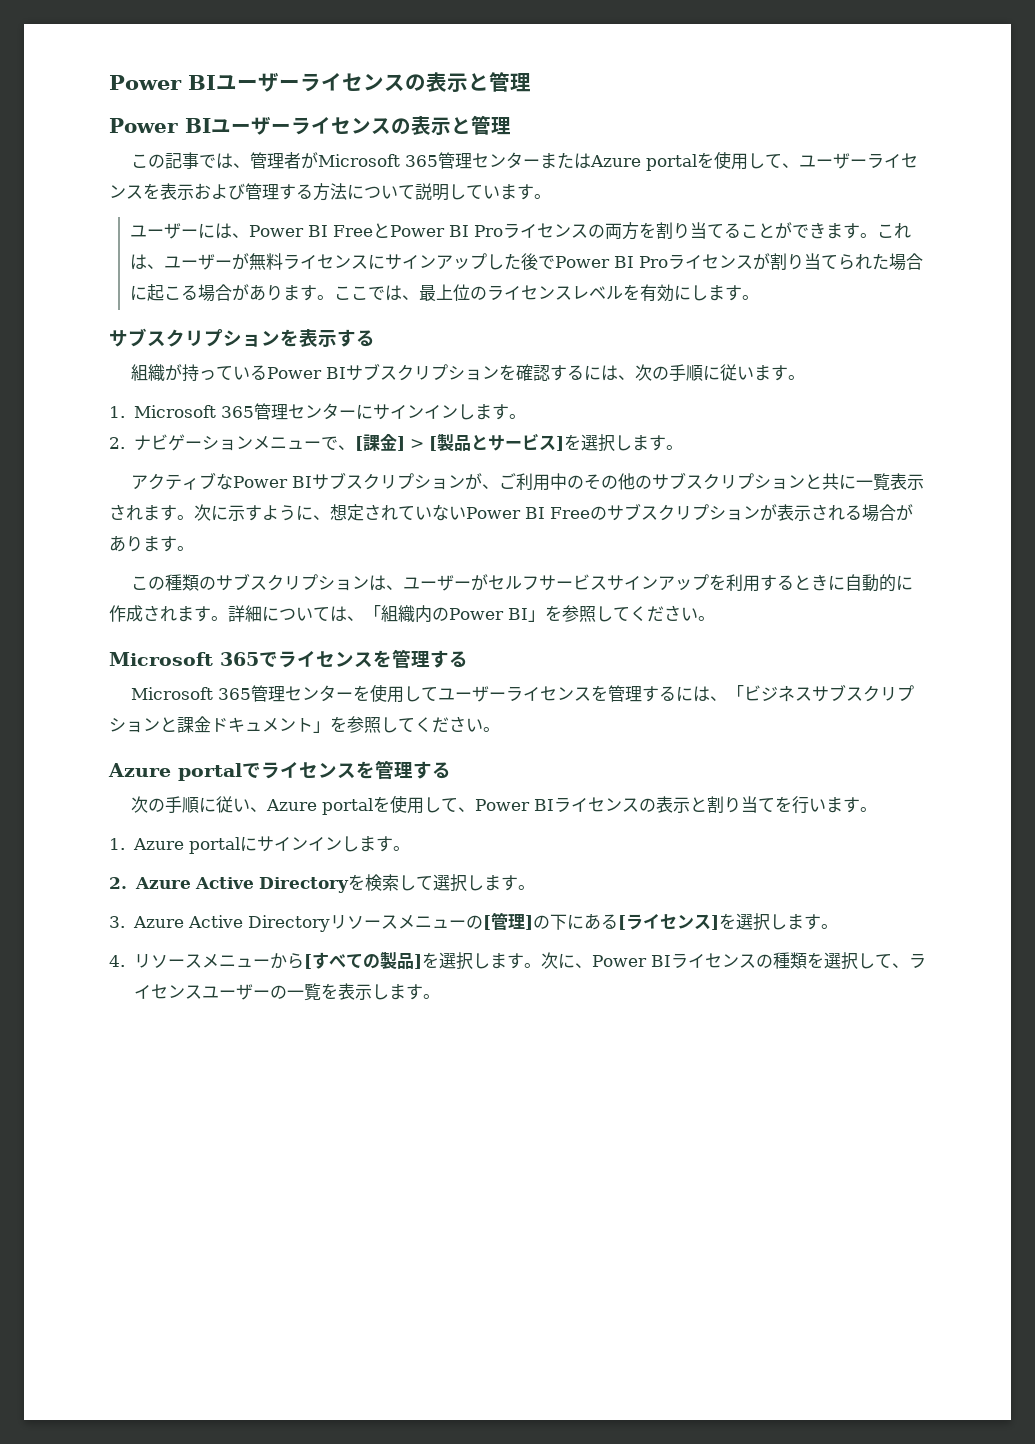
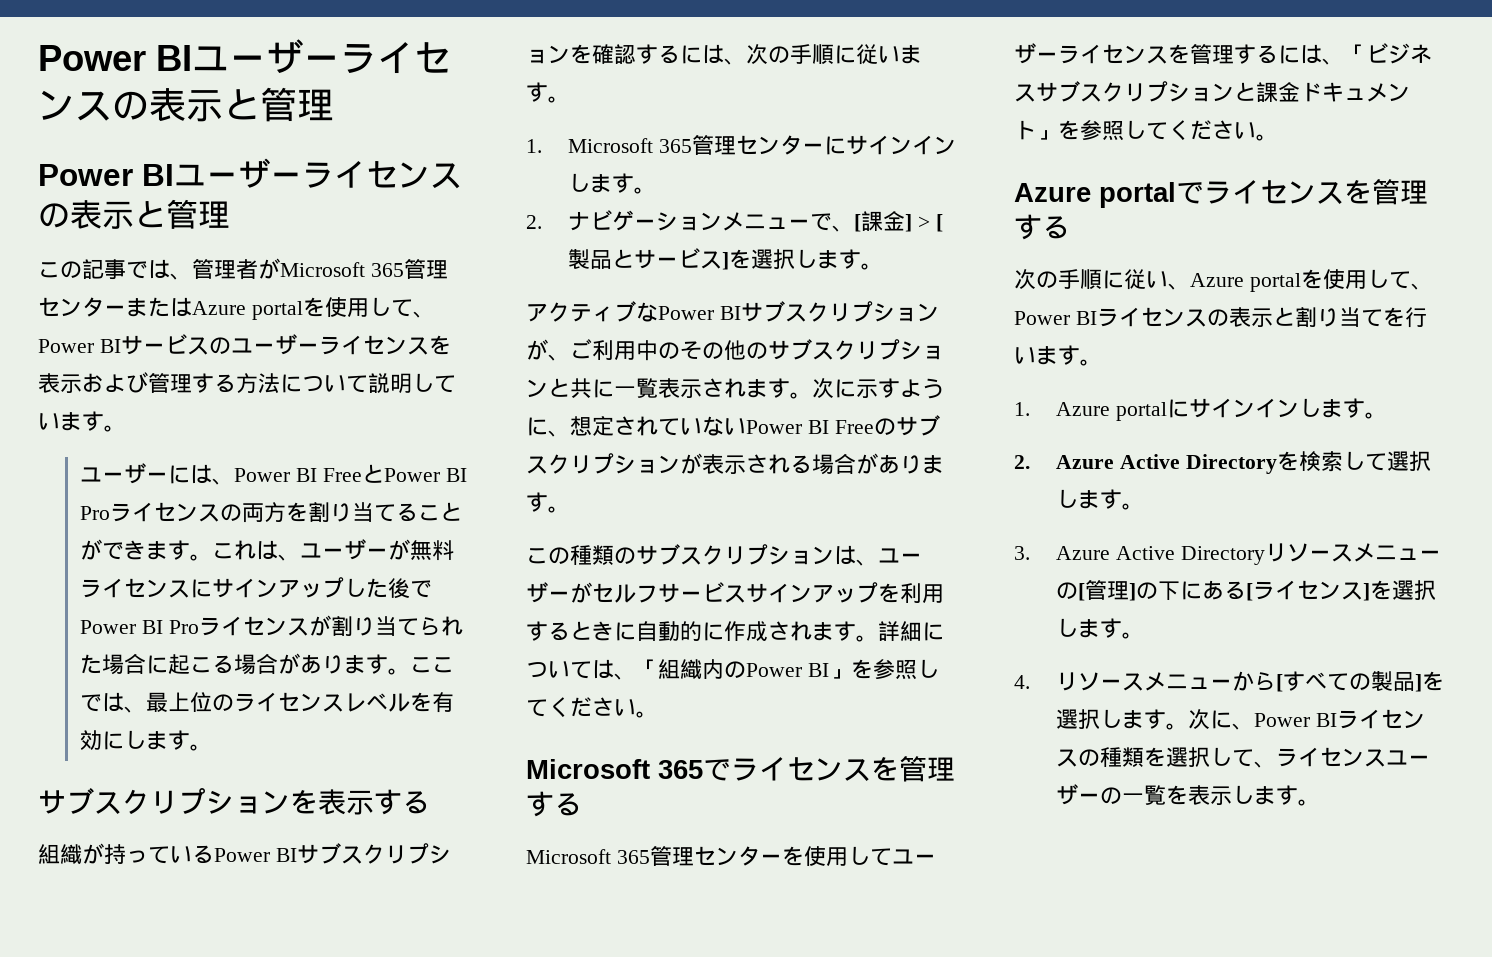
- この記事では、管理者がMicrosoft 365管理センターまたはAzure portalを使用して、ユーザーライセンスを表示および管理する方法について説明しています。
+ この記事では、管理者がMicrosoft 365管理センターまたはAzure portalを使用して、Power BIサービスのユーザーライセンスを表示および管理する方法について説明しています。

